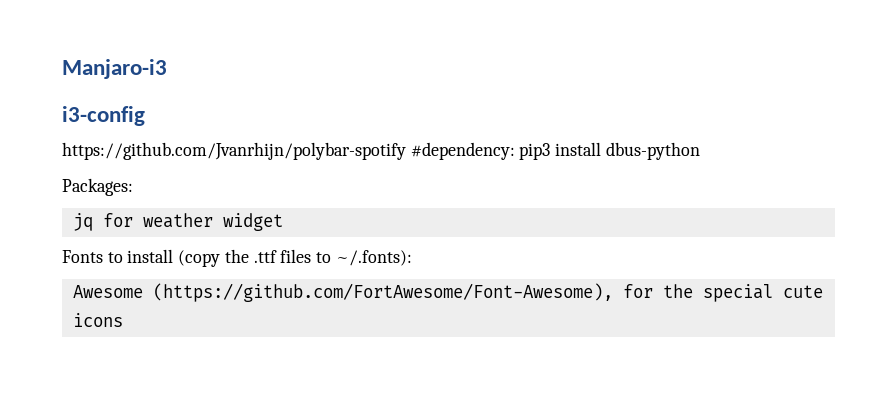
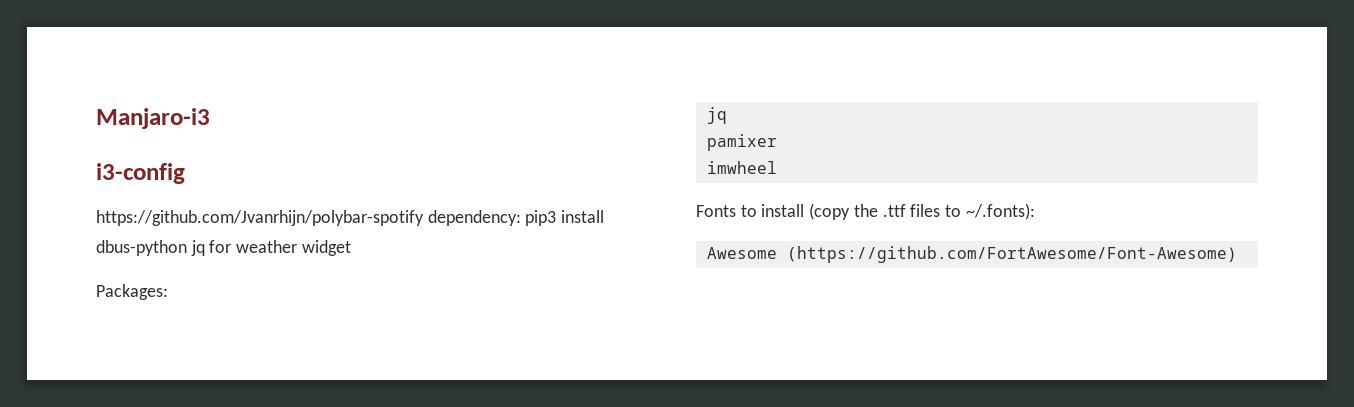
- https://github.com/Jvanrhijn/polybar-spotify #dependency: pip3 install dbus-python
+ https://github.com/Jvanrhijn/polybar-spotify dependency: pip3 install dbus-python jq for weather widget
  Packages:
- jq for weather widget
+ jq
+ pamixer
+ imwheel
- Awesome (https://github.com/FortAwesome/Font-Awesome), for the special cute icons
+ Awesome (https://github.com/FortAwesome/Font-Awesome)

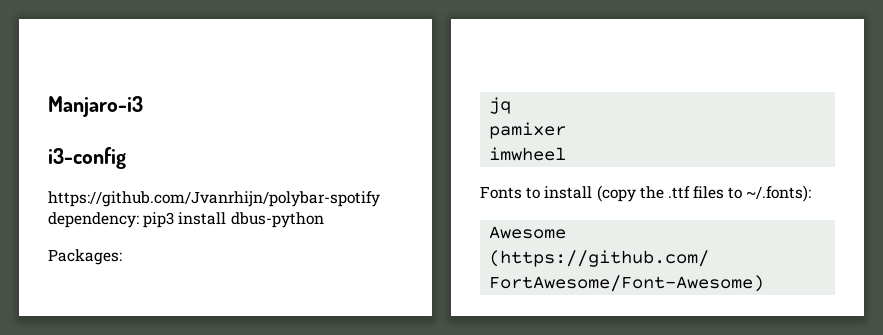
- https://github.com/Jvanrhijn/polybar-spotify dependency: pip3 install dbus-python jq for weather widget
+ https://github.com/Jvanrhijn/polybar-spotify dependency: pip3 install dbus-python

